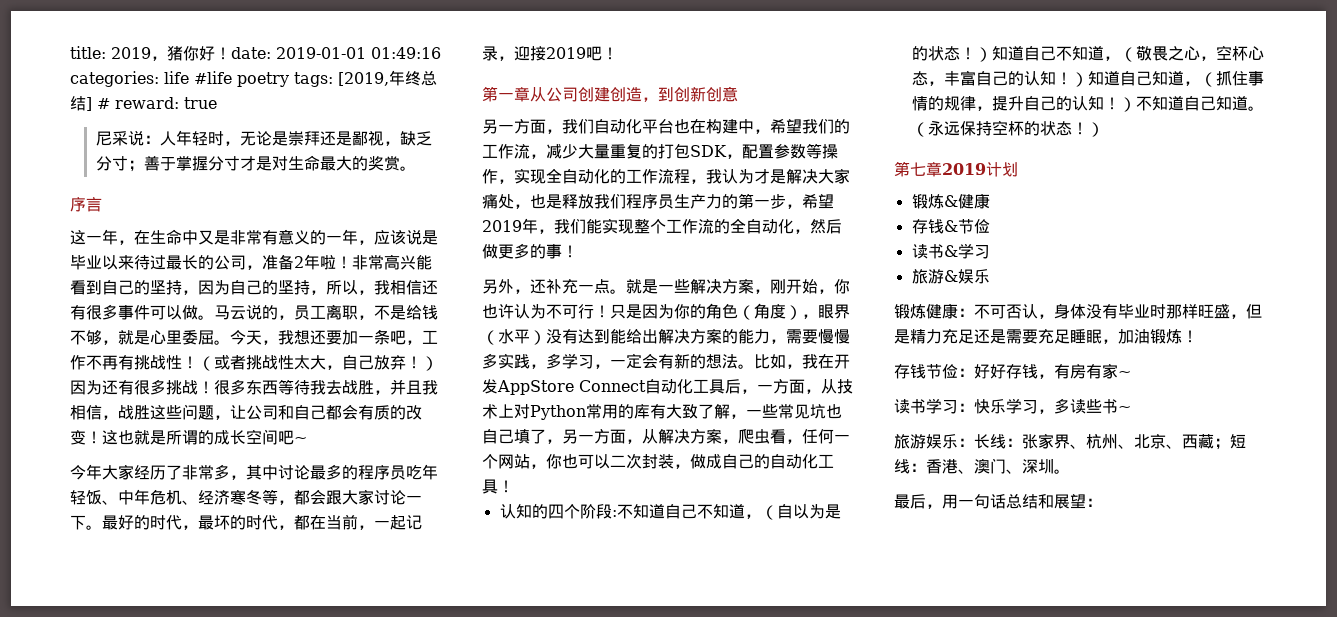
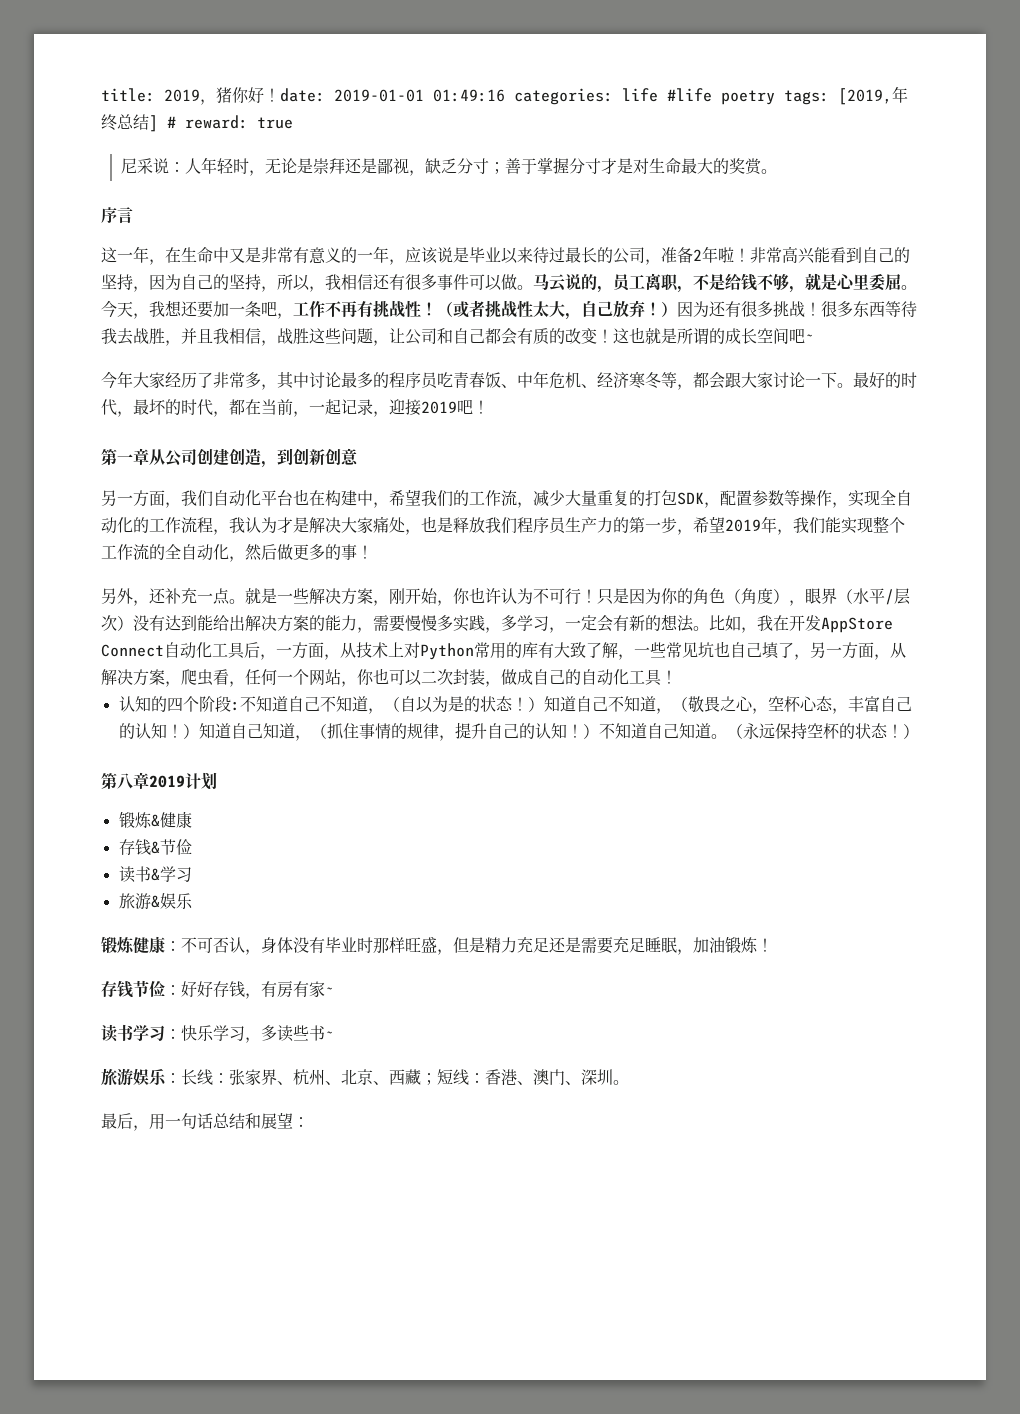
- 今年大家经历了非常多，其中讨论最多的程序员吃年轻饭、中年危机、经济寒冬等，都会跟大家讨论一下。
+ 今年大家经历了非常多，其中讨论最多的程序员吃青春饭、中年危机、经济寒冬等，都会跟大家讨论一下。
- 只是因为你的角色（角度），眼界（水平）没有达到能给出解决方案的能力，需要慢慢多实践，多学习，一定会有新的想法。
+ 只是因为你的角色（角度），眼界（水平/层次）没有达到能给出解决方案的能力，需要慢慢多实践，多学习，一定会有新的想法。
- 第七章2019计划
+ 第八章2019计划

